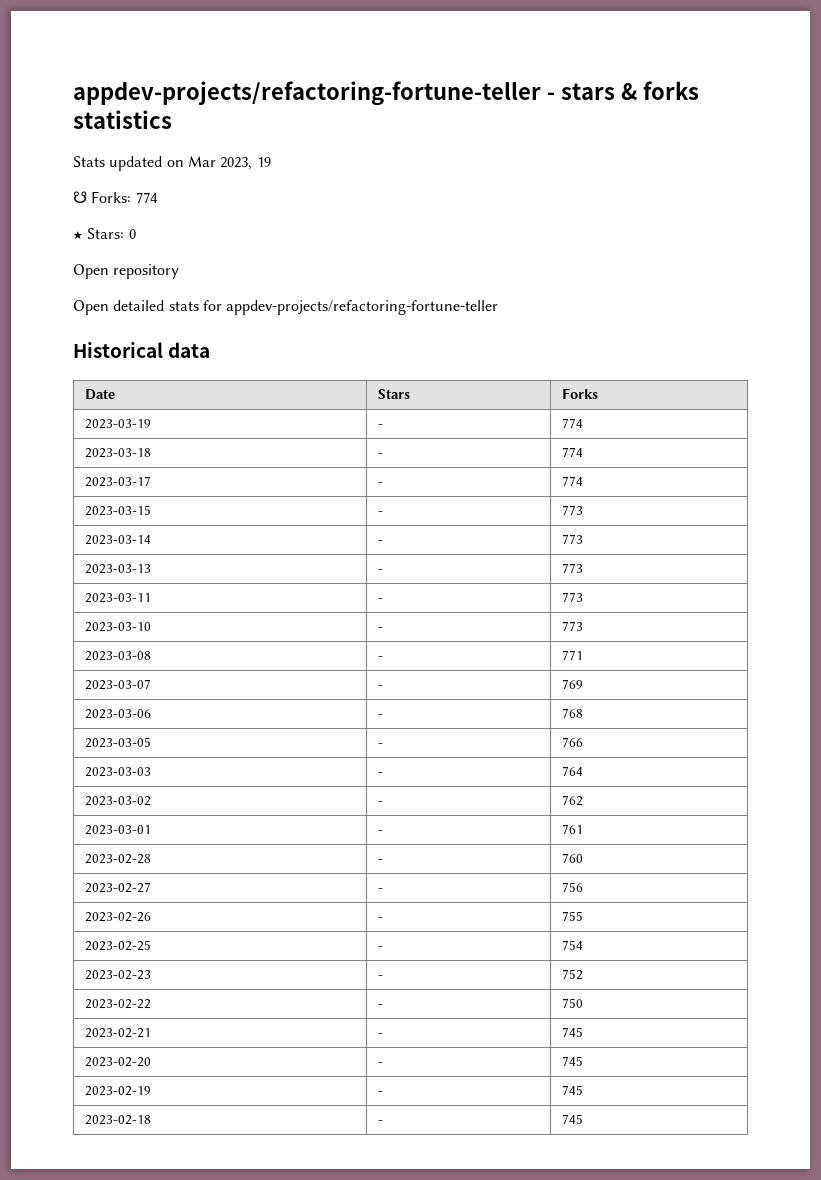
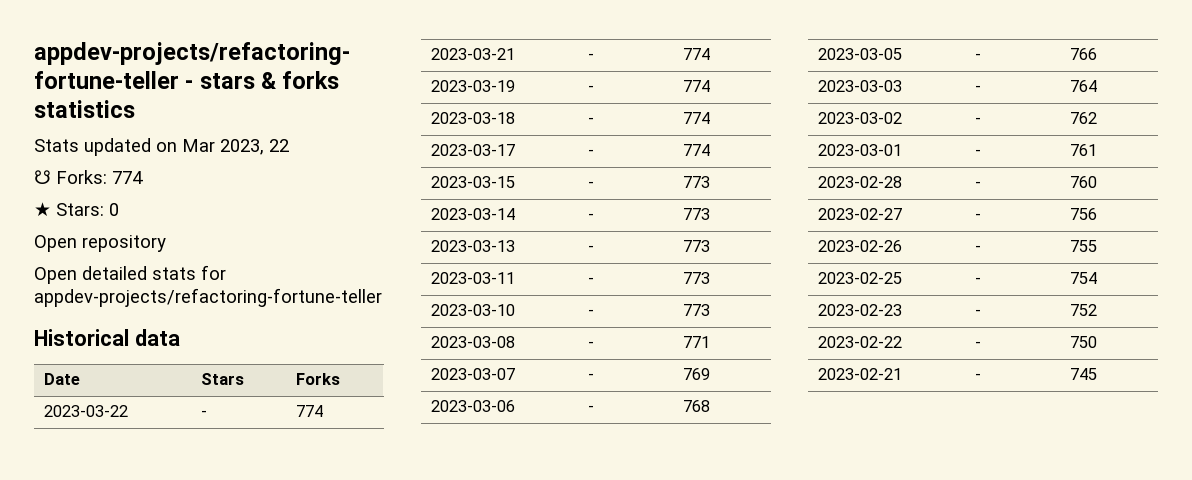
- Stats updated on Mar 2023, 19
+ Stats updated on Mar 2023, 22
+ 2023-03-22 | - | 774
+ 2023-03-21 | - | 774
- 2023-02-20 | - | 745
- 2023-02-19 | - | 745
- 2023-02-18 | - | 745

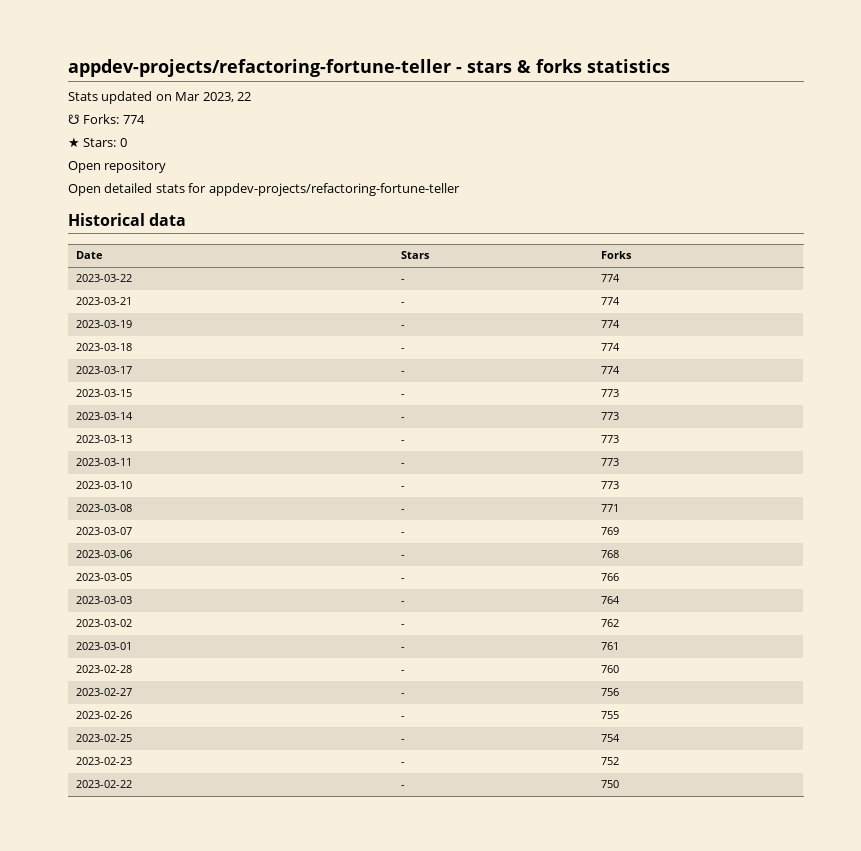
- 2023-02-21 | - | 745

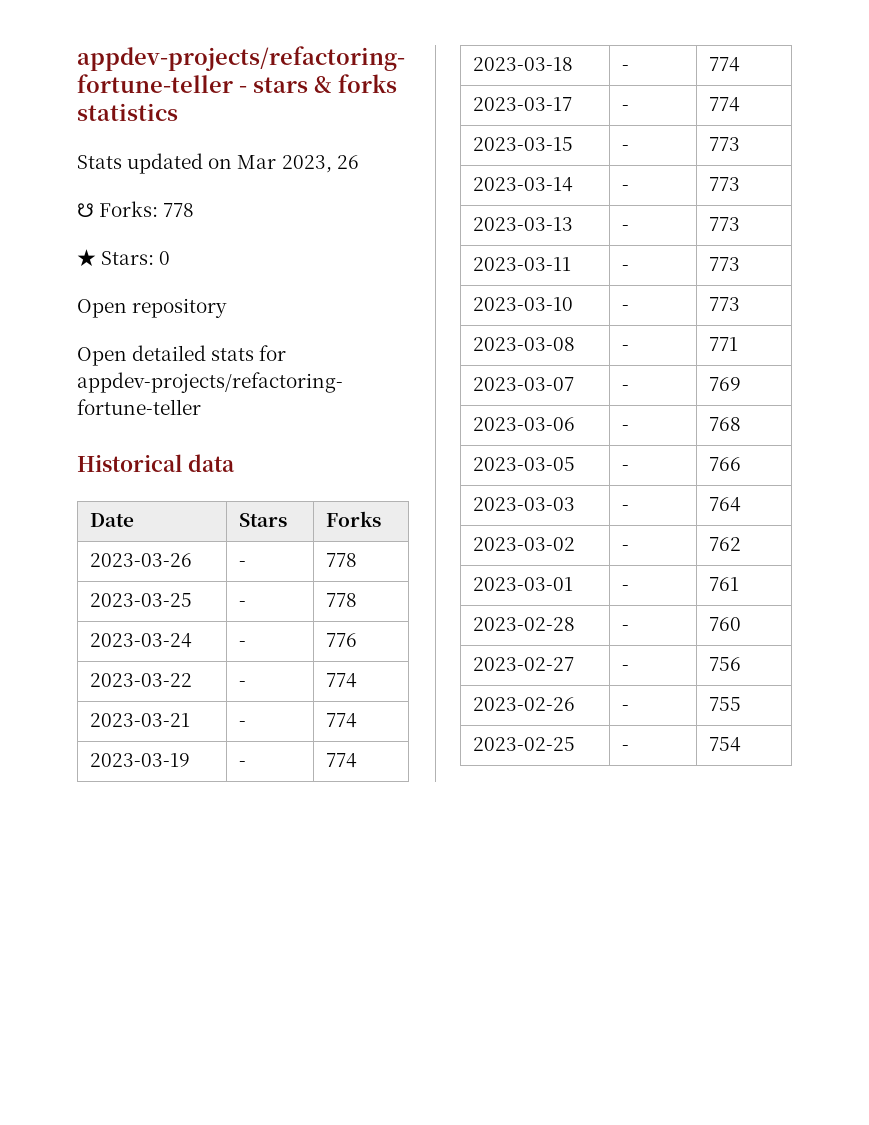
- Stats updated on Mar 2023, 22
+ Stats updated on Mar 2023, 26
- ☋ Forks: 774
+ ☋ Forks: 778
+ 2023-03-26 | - | 778
+ 2023-03-25 | - | 778
+ 2023-03-24 | - | 776
- 2023-02-23 | - | 752
- 2023-02-22 | - | 750

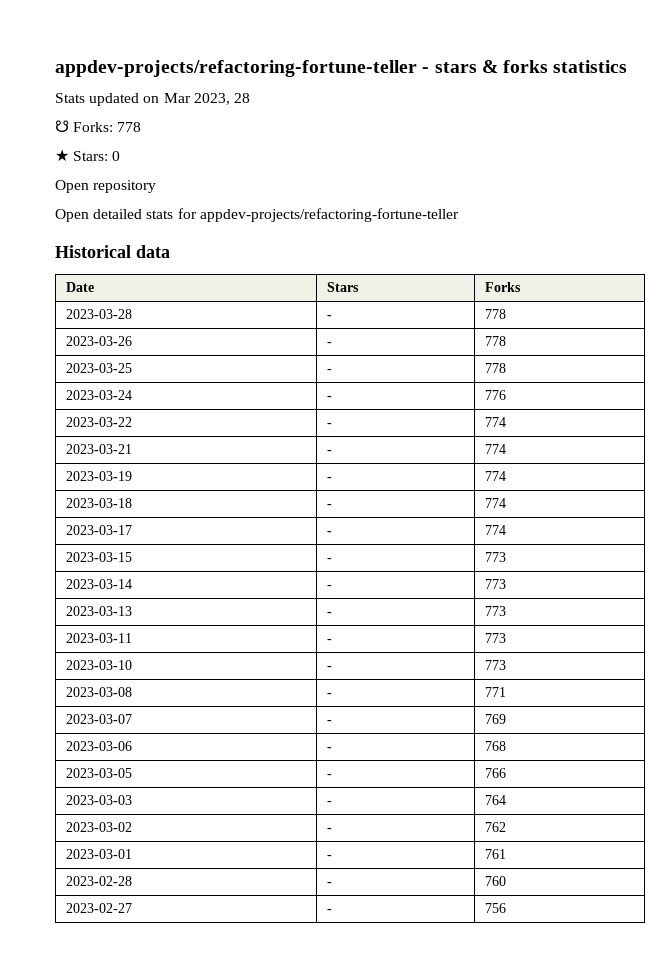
- Stats updated on Mar 2023, 26
+ Stats updated on Mar 2023, 28
+ 2023-03-28 | - | 778
- 2023-02-26 | - | 755
- 2023-02-25 | - | 754

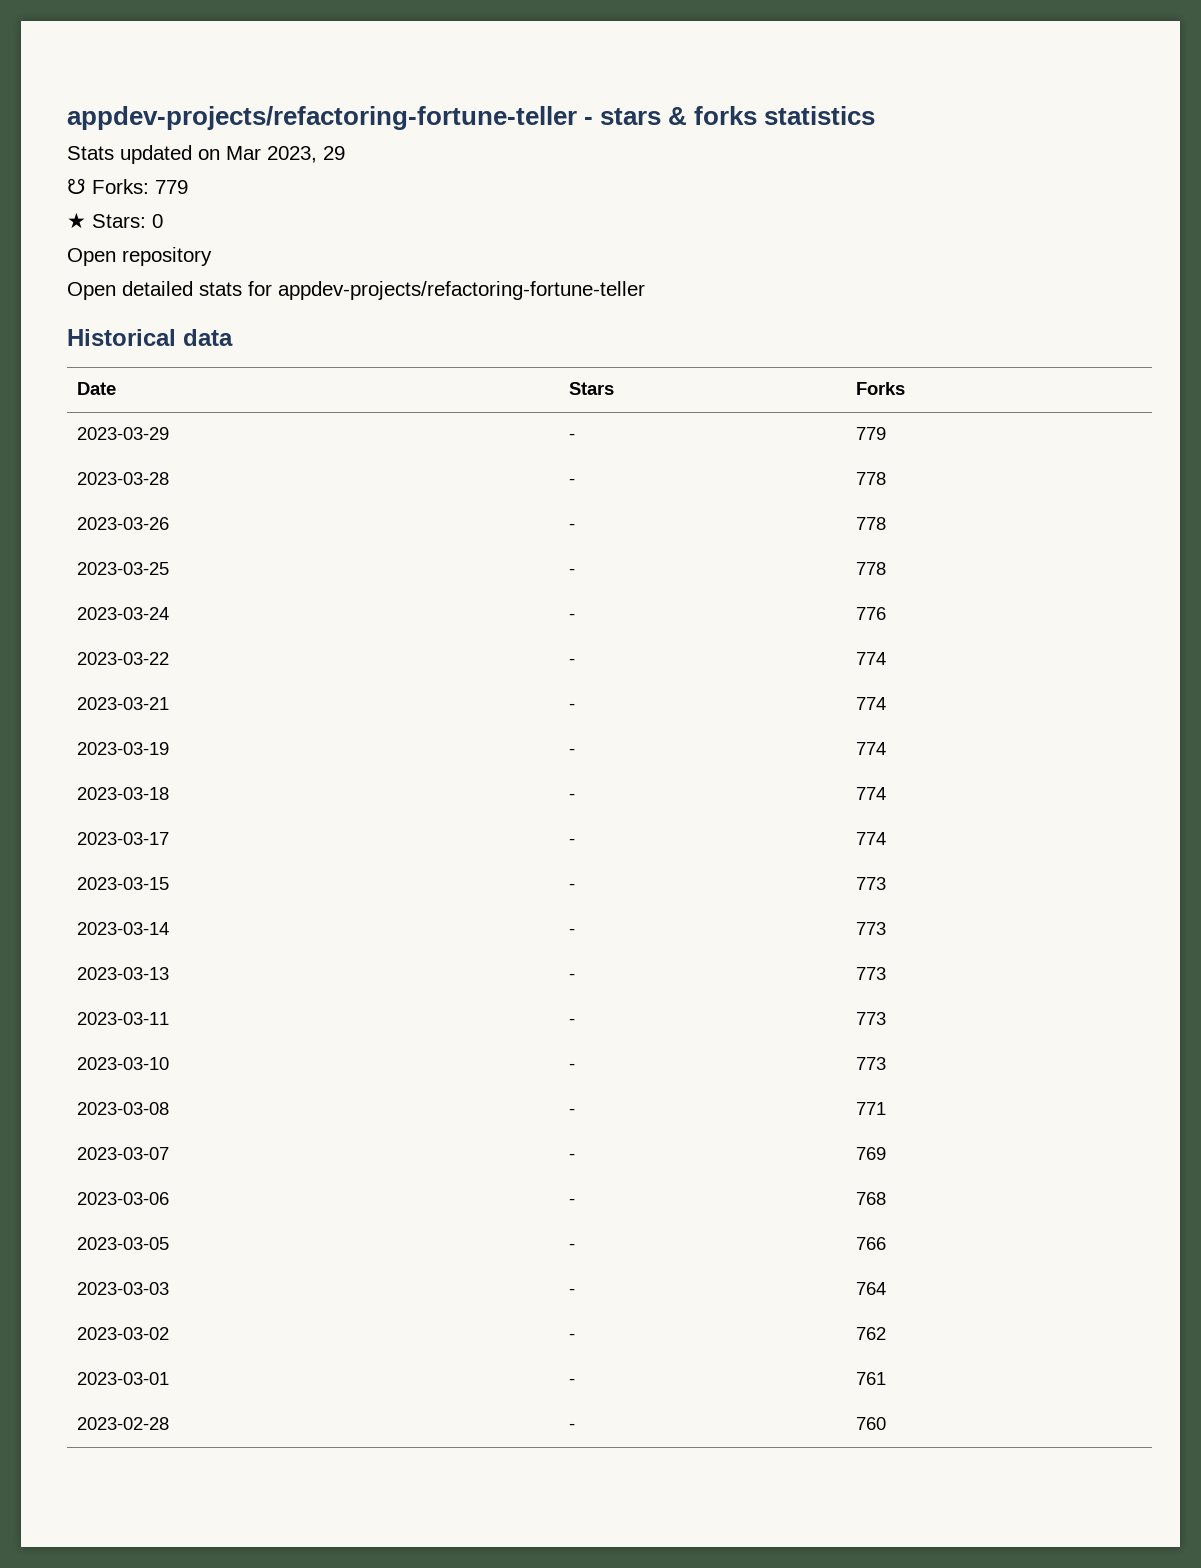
- Stats updated on Mar 2023, 28
+ Stats updated on Mar 2023, 29
- ☋ Forks: 778
+ ☋ Forks: 779
+ 2023-03-29 | - | 779
- 2023-02-27 | - | 756

